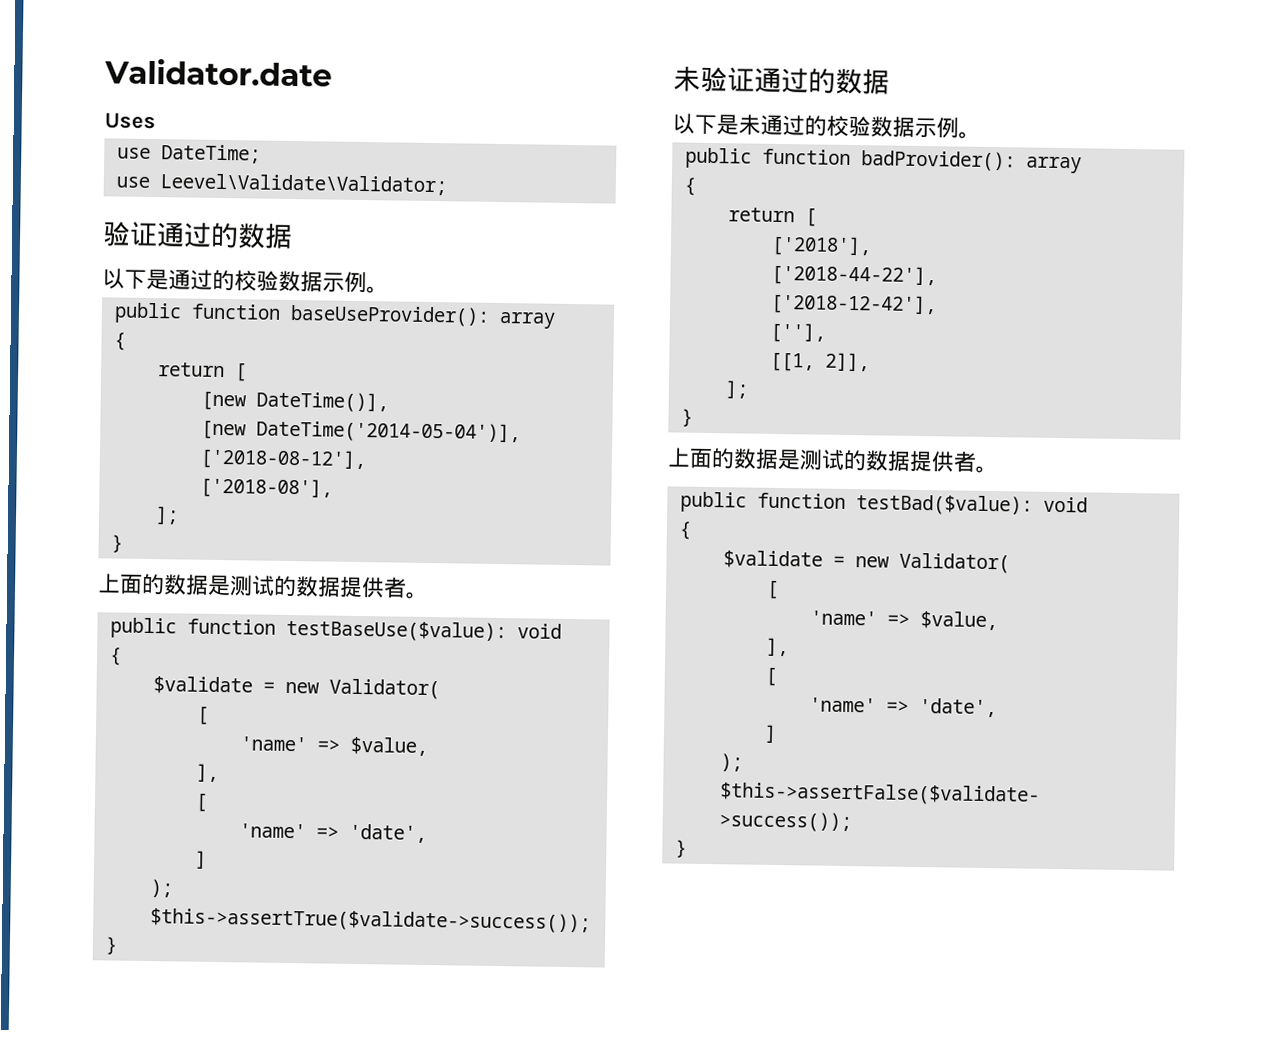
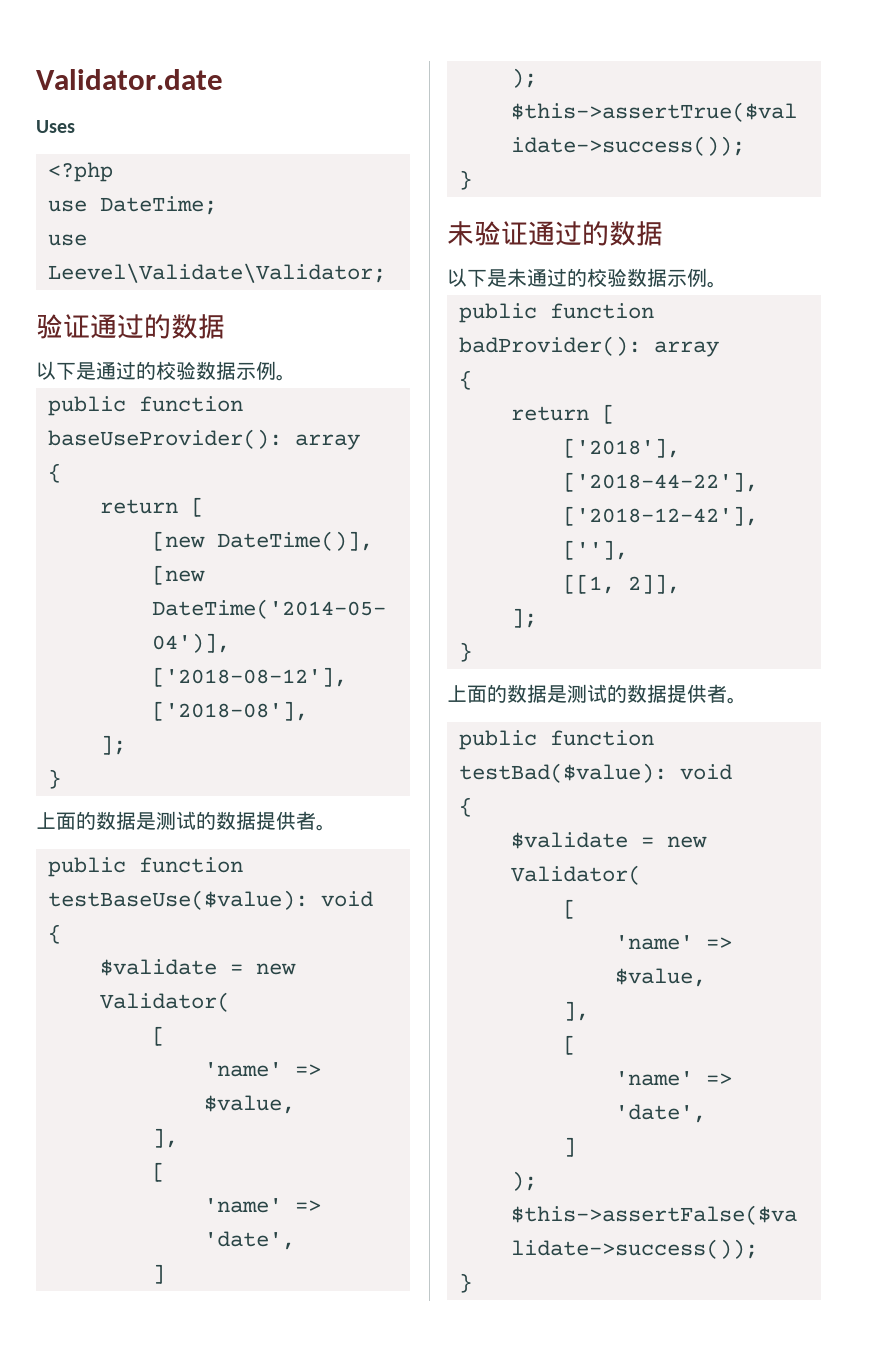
+ <?php

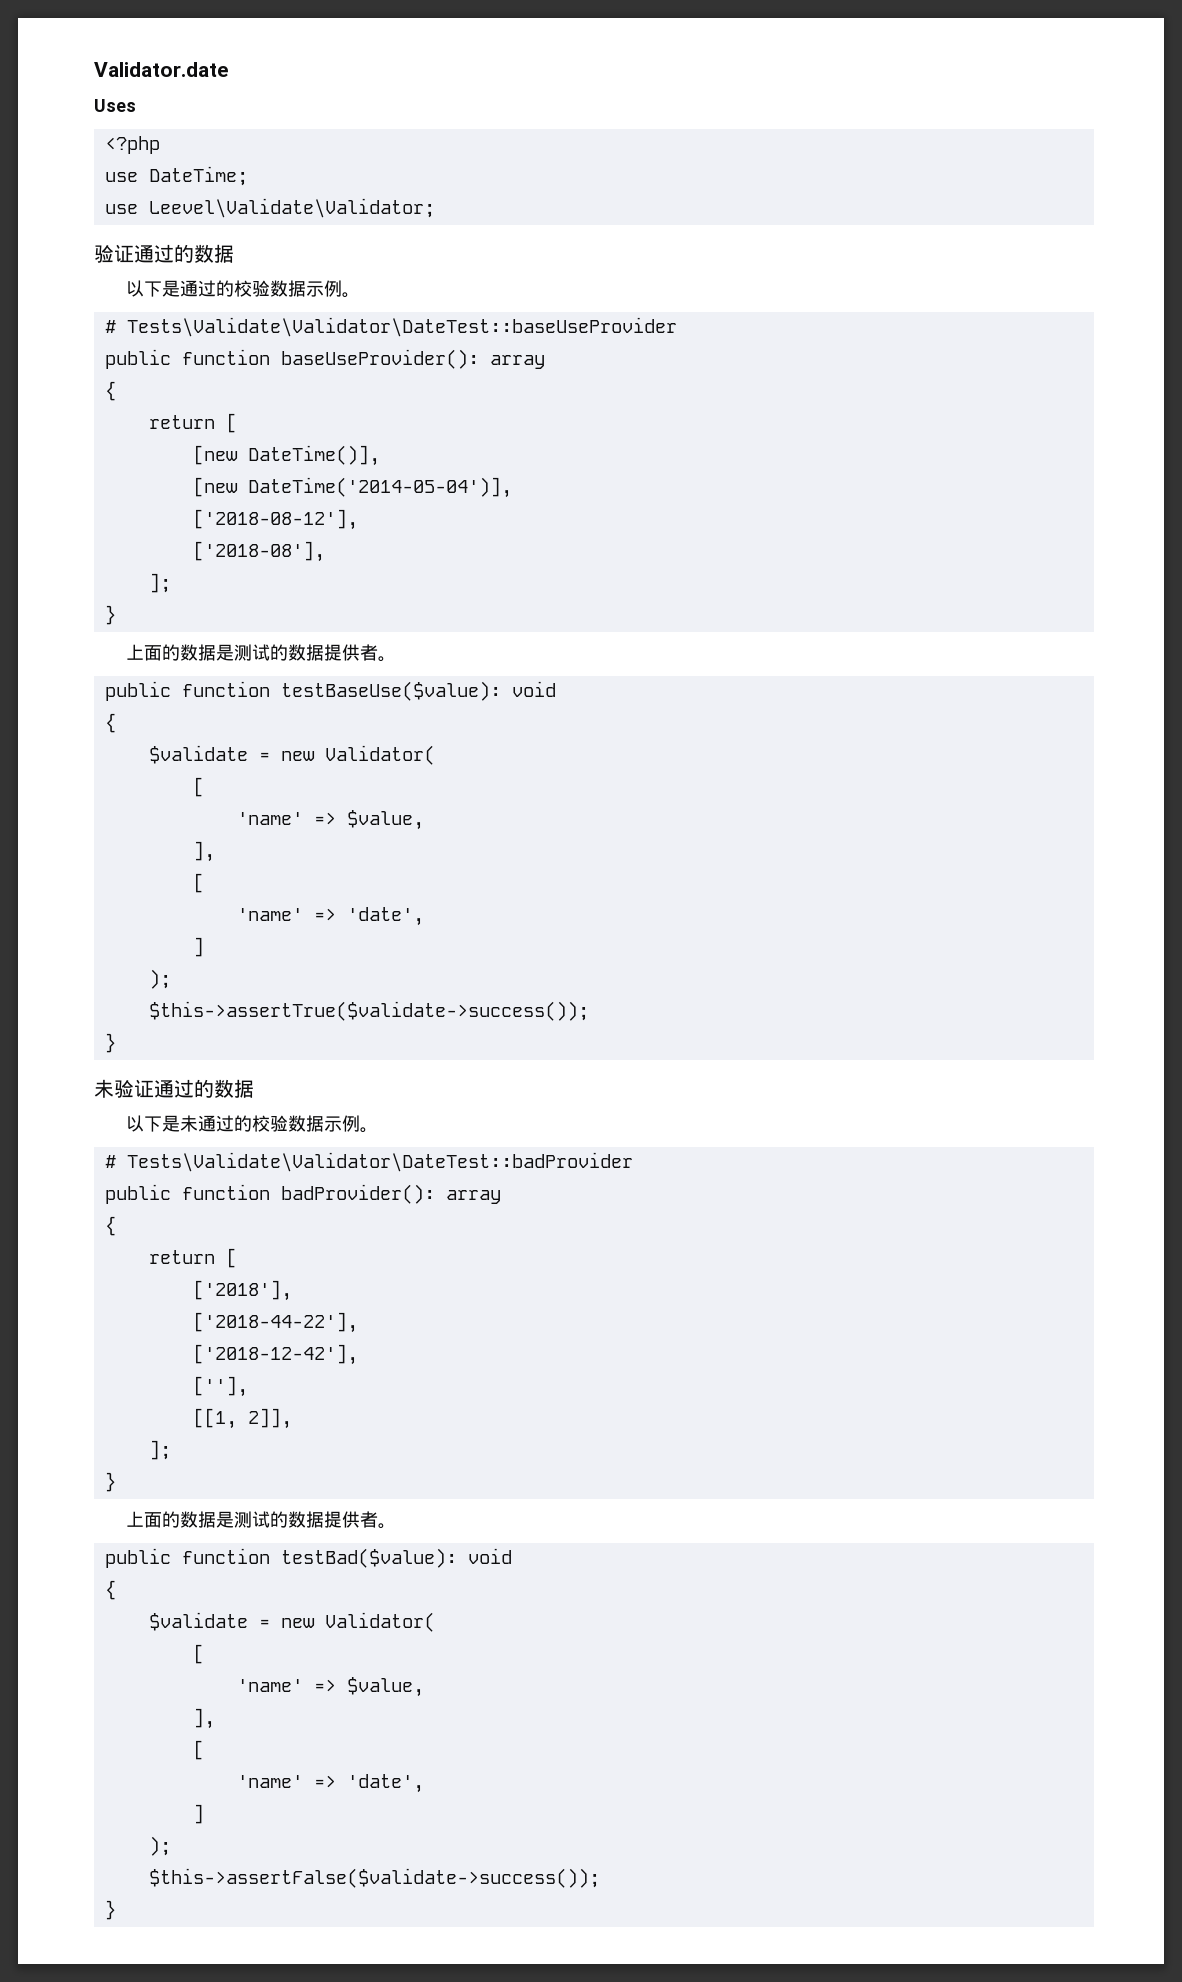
+ # Tests\Validate\Validator\DateTest::baseUseProvider
+ # Tests\Validate\Validator\DateTest::badProvider

